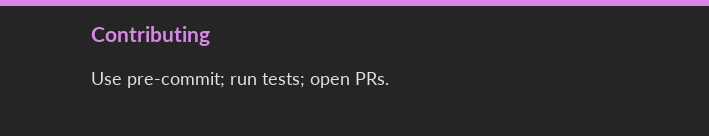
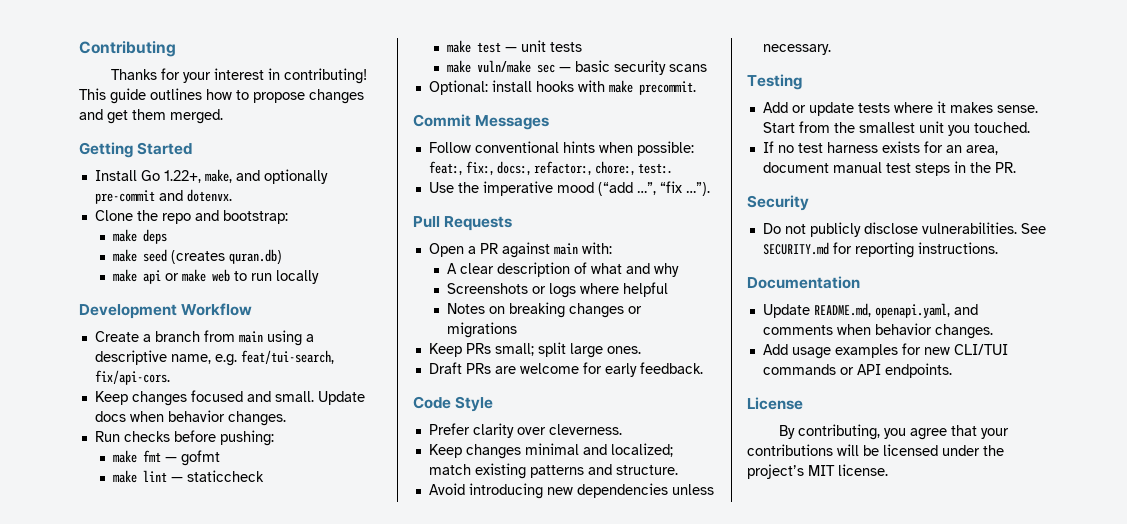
- Use pre-commit; run tests; open PRs.
+ Thanks for your interest in contributing! This guide outlines how to propose changes and get them merged.
+ Getting Started
+ Install Go 1.22+, make, and optionally pre-commit and dotenvx.
+ Clone the repo and bootstrap:
+ make deps
+ make seed (creates quran.db)
+ make api or make web to run locally
+ Development Workflow
+ Create a branch from main using a descriptive name, e.g. feat/tui-search, fix/api-cors.
+ Keep changes focused and small. Update docs when behavior changes.
+ Run checks before pushing:
+ make fmt — gofmt
+ make lint — staticcheck
+ make test — unit tests
+ make vuln/make sec — basic security scans
+ Optional: install hooks with make precommit.
+ Commit Messages
+ Follow conventional hints when possible: feat:, fix:, docs:, refactor:, chore:, test:.
+ Use the imperative mood (“add …”, “fix …”).
+ Pull Requests
+ Open a PR against main with:
+ A clear description of what and why
+ Screenshots or logs where helpful
+ Notes on breaking changes or migrations
+ Keep PRs small; split large ones.
+ Draft PRs are welcome for early feedback.
+ Code Style
+ Prefer clarity over cleverness.
+ Keep changes minimal and localized; match existing patterns and structure.
+ Avoid introducing new dependencies unless necessary.
+ Testing
+ Add or update tests where it makes sense. Start from the smallest unit you touched.
+ If no test harness exists for an area, document manual test steps in the PR.
+ Security
+ Do not publicly disclose vulnerabilities. See SECURITY.md for reporting instructions.
+ Documentation
+ Update README.md, openapi.yaml, and comments when behavior changes.
+ Add usage examples for new CLI/TUI commands or API endpoints.
+ License
+ By contributing, you agree that your contributions will be licensed under the project’s MIT license.

